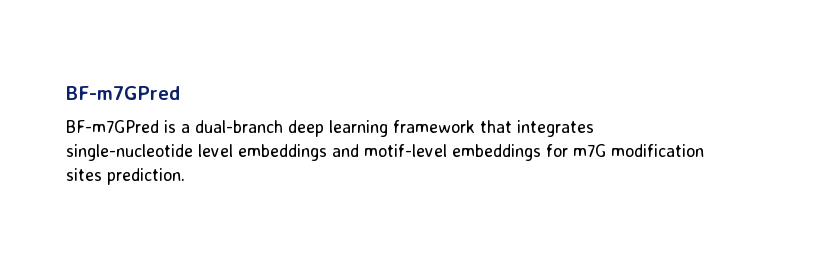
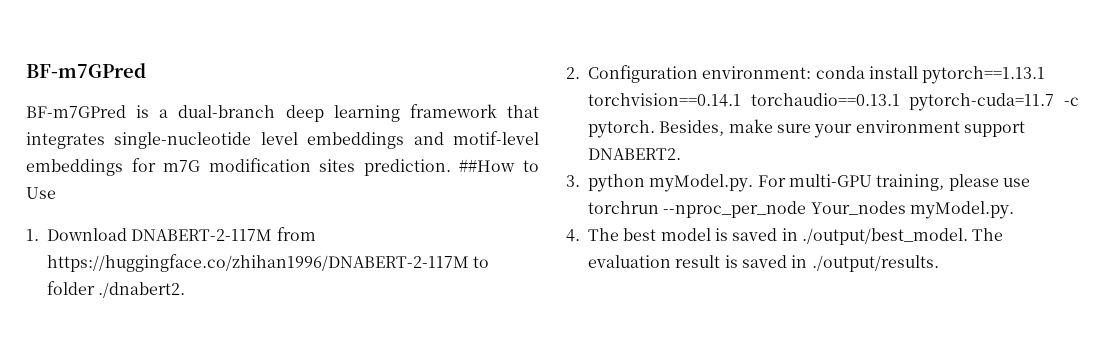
+ ##How to Use
+ 1. Download DNABERT-2-117M from https://huggingface.co/zhihan1996/DNABERT-2-117M to folder ./dnabert2.
+ 2. Configuration environment: conda install pytorch==1.13.1 torchvision==0.14.1 torchaudio==0.13.1 pytorch-cuda=11.7 -c pytorch. Besides, make sure your environment support DNABERT2.
+ 3. python myModel.py. For multi-GPU training, please use torchrun --nproc_per_node Your_nodes myModel.py.
+ 4. The best model is saved in ./output/best_model. The evaluation result is saved in ./output/results.

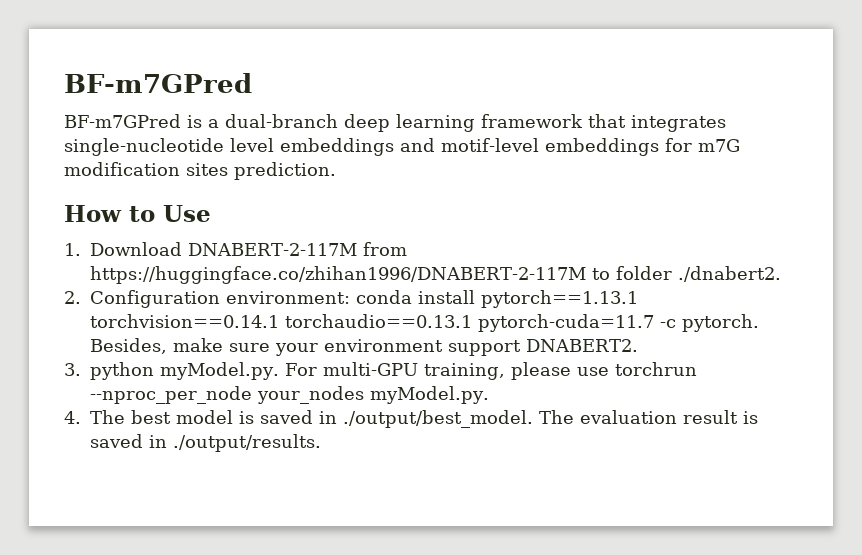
- BF-m7GPred is a dual-branch deep learning framework that integrates single-nucleotide level embeddings and motif-level embeddings for m7G modification sites prediction. ##How to Use
+ BF-m7GPred is a dual-branch deep learning framework that integrates single-nucleotide level embeddings and motif-level embeddings for m7G modification sites prediction.
+ How to Use
- 3. python myModel.py. For multi-GPU training, please use torchrun --nproc_per_node Your_nodes myModel.py.
+ 3. python myModel.py. For multi-GPU training, please use torchrun --nproc_per_node your_nodes myModel.py.

